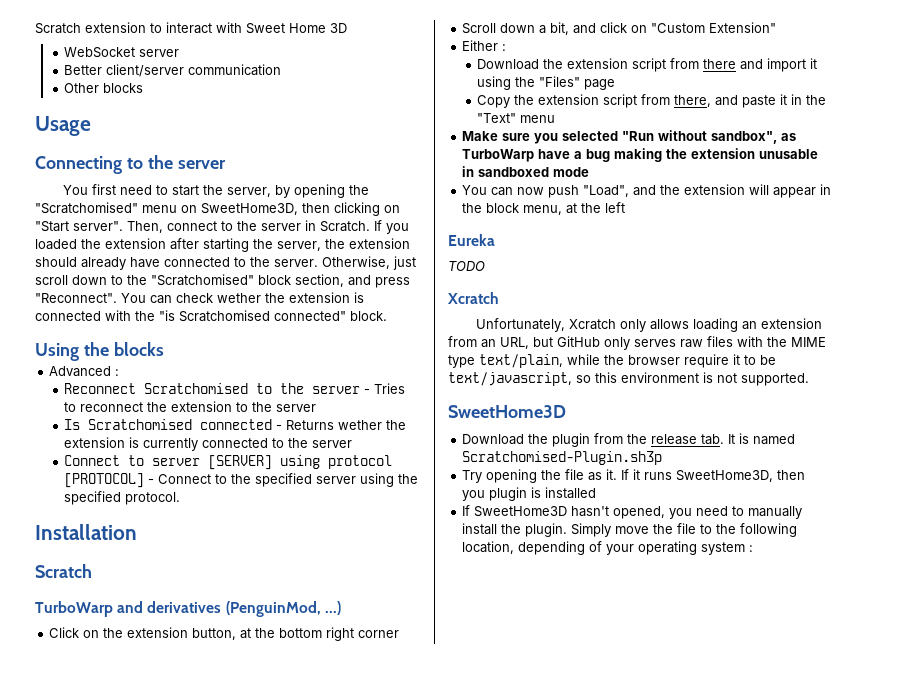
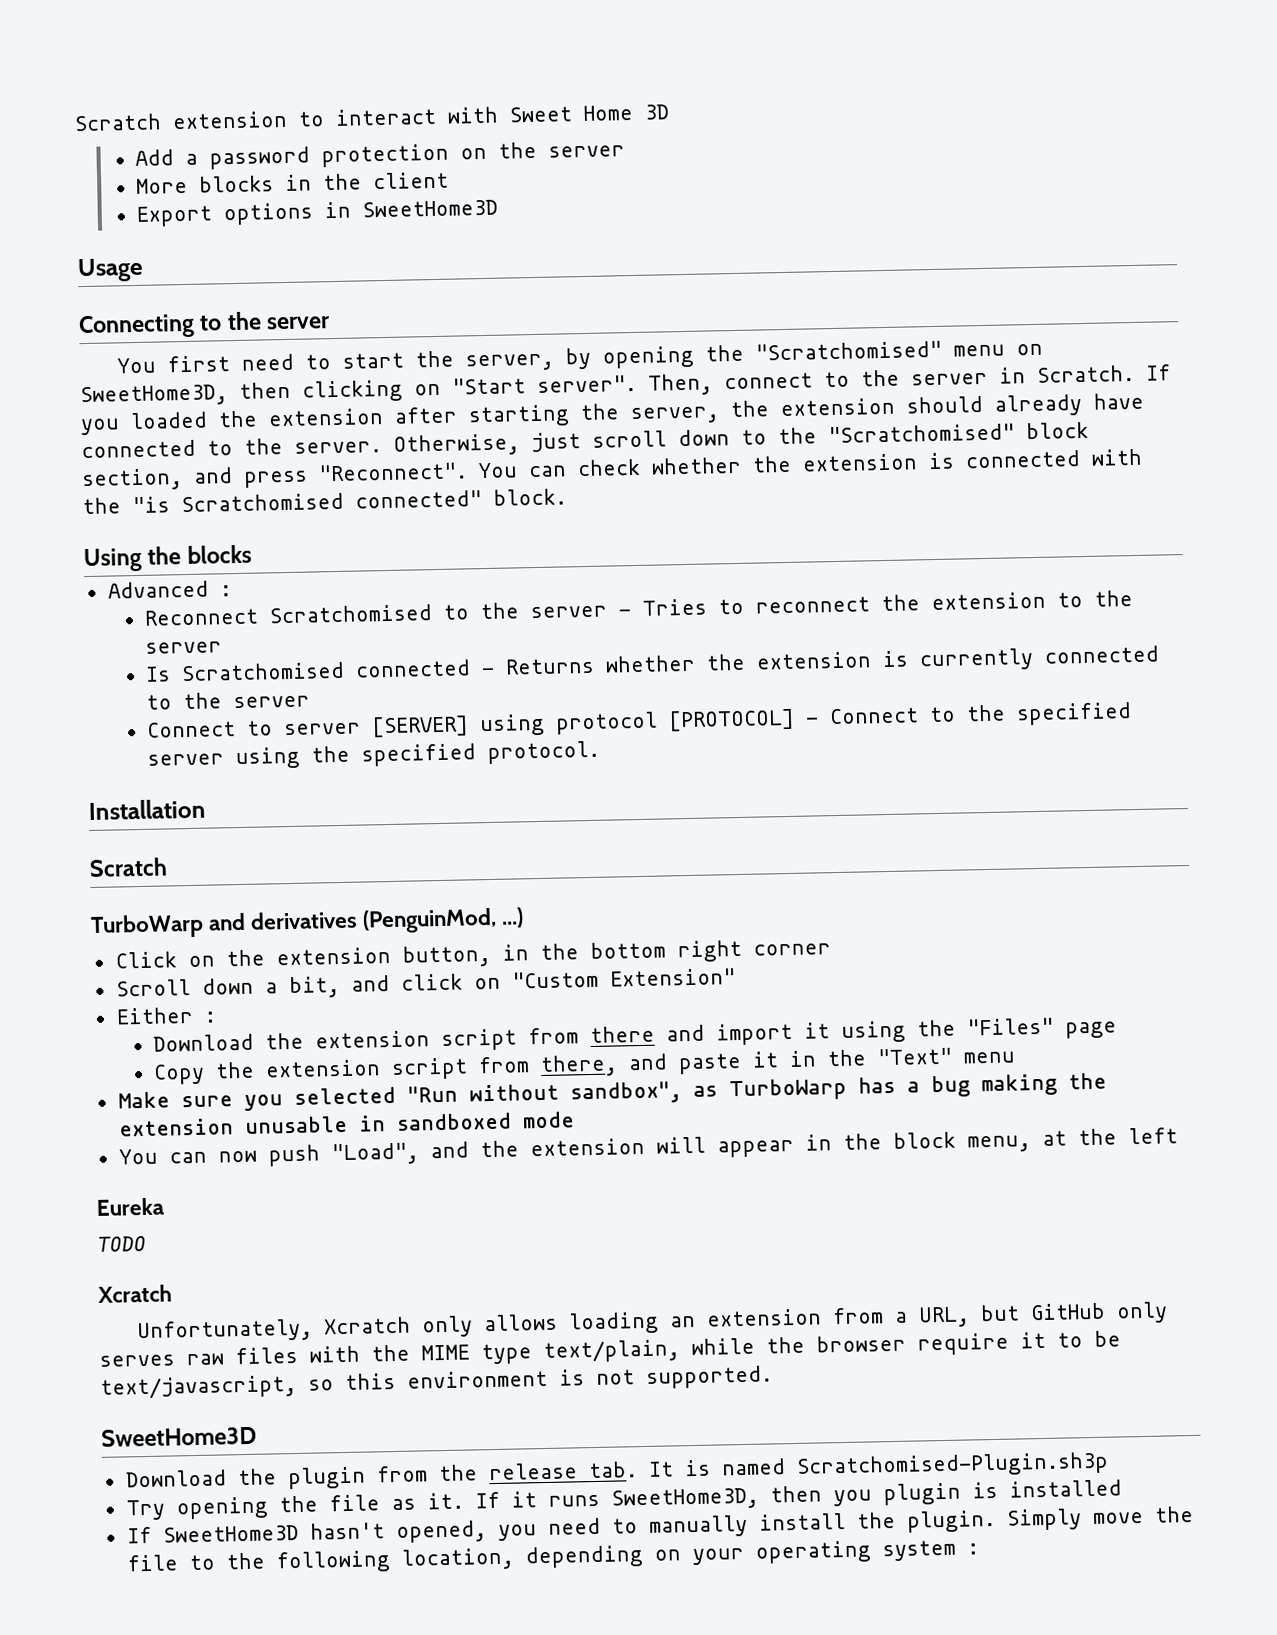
- WebSocket server
- Better client/server communication
- Other blocks
+ Add a password protection on the server
+ More blocks in the client
+ Export options in SweetHome3D
- You can check wether the extension is connected with the "is Scratchomised connected" block.
+ You can check whether the extension is connected with the "is Scratchomised connected" block.
- Is Scratchomised connected - Returns wether the extension is currently connected to the server
+ Is Scratchomised connected - Returns whether the extension is currently connected to the server
- Click on the extension button, at the bottom right corner
+ Click on the extension button, in the bottom right corner
- Make sure you selected "Run without sandbox", as TurboWarp have a bug making the extension unusable in sandboxed mode
+ Make sure you selected "Run without sandbox", as TurboWarp has a bug making the extension unusable in sandboxed mode
- Unfortunately, Xcratch only allows loading an extension from an URL, but GitHub only serves raw files with the MIME type text/plain, while the browser require it to be text/javascript, so this environment is not supported.
+ Unfortunately, Xcratch only allows loading an extension from a URL, but GitHub only serves raw files with the MIME type text/plain, while the browser require it to be text/javascript, so this environment is not supported.
- Simply move the file to the following location, depending of your operating system :
+ Simply move the file to the following location, depending on your operating system :

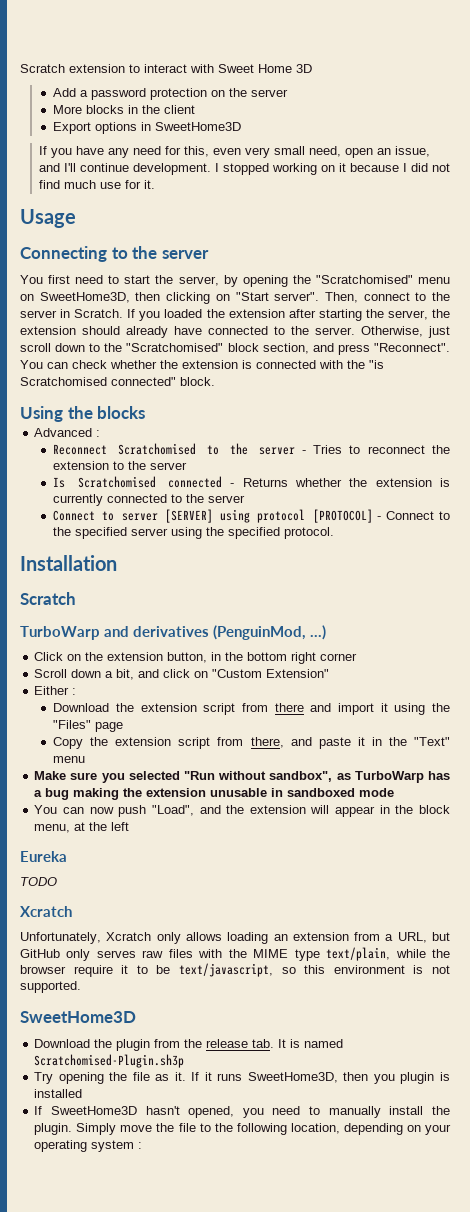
+ If you have any need for this, even very small need, open an issue, and I'll continue development. I stopped working on it because I did not find much use for it.

